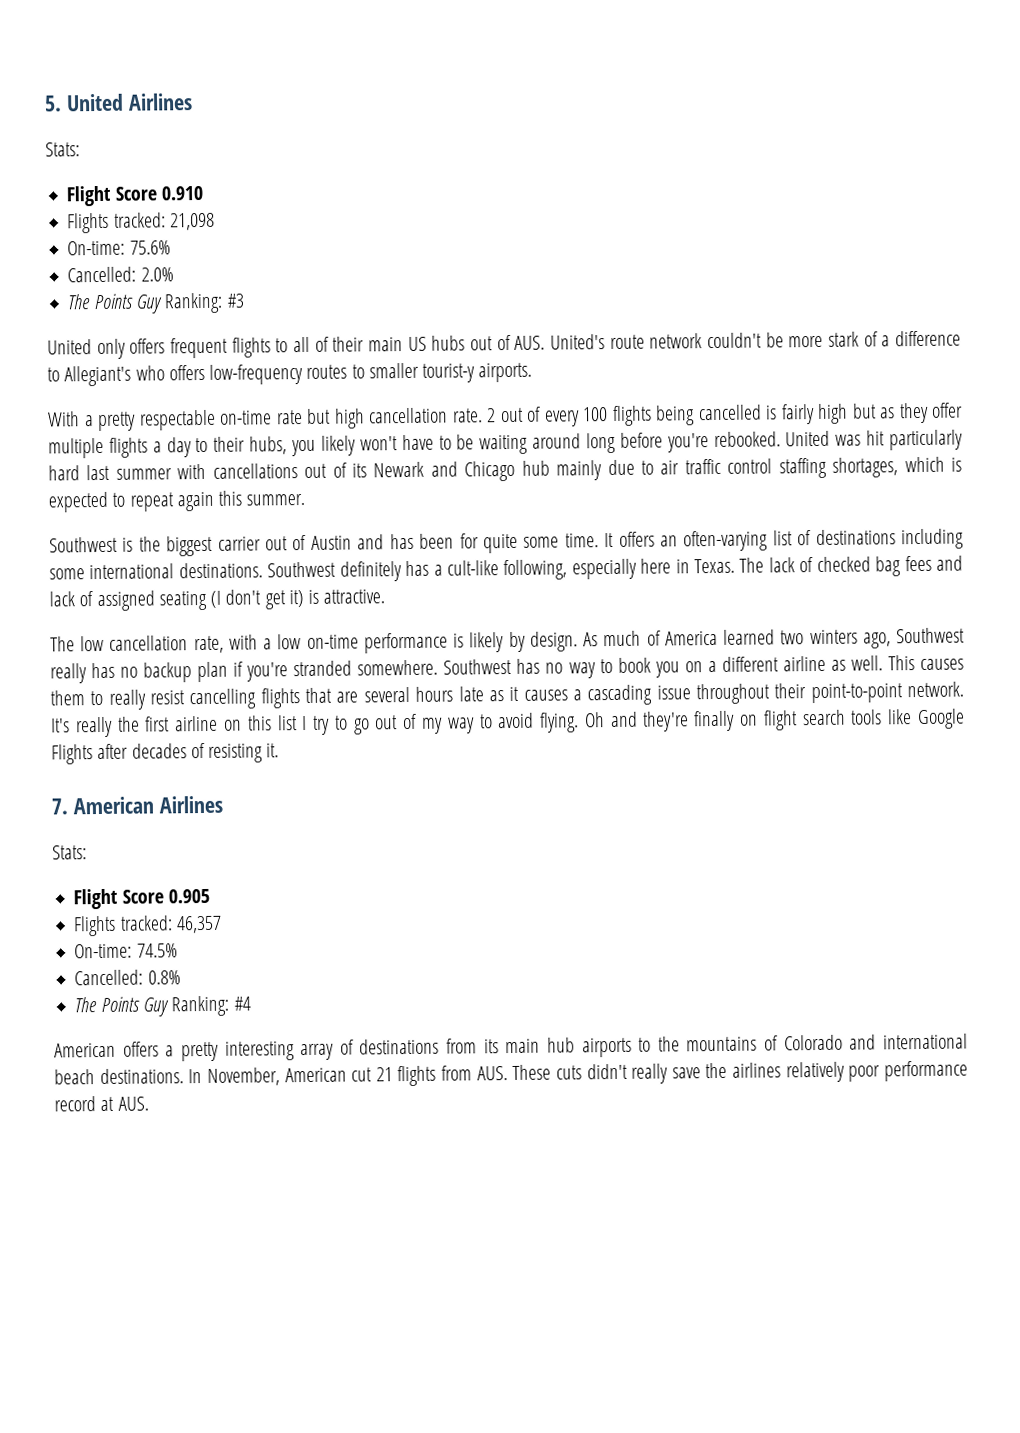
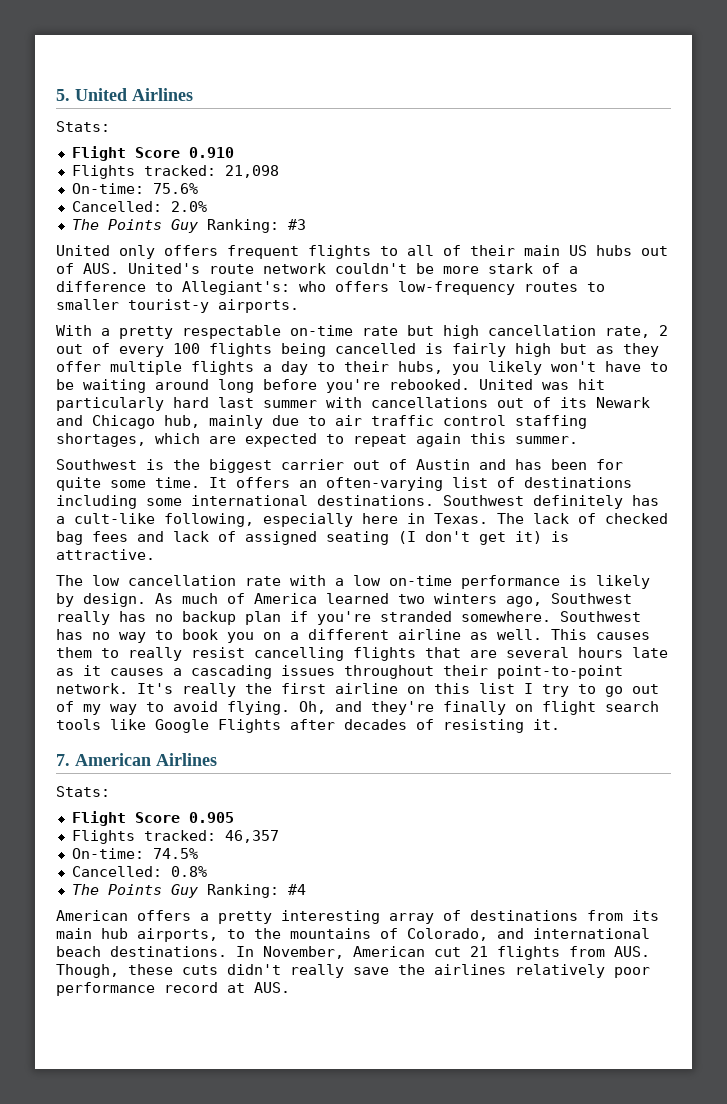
- United only offers frequent flights to all of their main US hubs out of AUS. United's route network couldn't be more stark of a difference to Allegiant's who offers low-frequency routes to smaller tourist-y airports.
+ United only offers frequent flights to all of their main US hubs out of AUS. United's route network couldn't be more stark of a difference to Allegiant's: who offers low-frequency routes to smaller tourist-y airports.
- With a pretty respectable on-time rate but high cancellation rate. 2 out of every 100 flights being cancelled is fairly high but as they offer multiple flights a day to their hubs, you likely won't have to be waiting around long before you're rebooked.
+ With a pretty respectable on-time rate but high cancellation rate, 2 out of every 100 flights being cancelled is fairly high but as they offer multiple flights a day to their hubs, you likely won't have to be waiting around long before you're rebooked.
- United was hit particularly hard last summer with cancellations out of its Newark and Chicago hub mainly due to air traffic control staffing shortages, which is expected to repeat again this summer.
+ United was hit particularly hard last summer with cancellations out of its Newark and Chicago hub, mainly due to air traffic control staffing shortages, which are expected to repeat again this summer.
- The low cancellation rate, with a low on-time performance is likely by design.
+ The low cancellation rate with a low on-time performance is likely by design.
- This causes them to really resist cancelling flights that are several hours late as it causes a cascading issue throughout their point-to-point network.
+ This causes them to really resist cancelling flights that are several hours late as it causes a cascading issues throughout their point-to-point network.
- Oh and they're finally on flight search tools like Google Flights after decades of resisting it.
+ Oh, and they're finally on flight search tools like Google Flights after decades of resisting it.
- American offers a pretty interesting array of destinations from its main hub airports to the mountains of Colorado and international beach destinations.
+ American offers a pretty interesting array of destinations from its main hub airports, to the mountains of Colorado, and international beach destinations.
- In November, American cut 21 flights from AUS. These cuts didn't really save the airlines relatively poor performance record at AUS.
+ In November, American cut 21 flights from AUS. Though, these cuts didn't really save the airlines relatively poor performance record at AUS.

